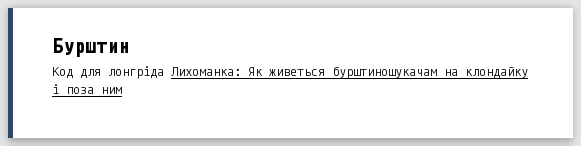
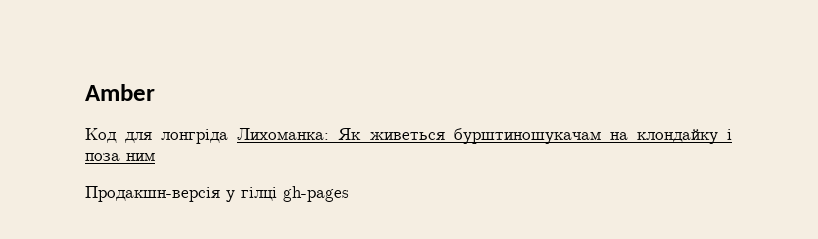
- Бурштин
+ Amber
+ Продакшн-версія у гілці gh-pages

